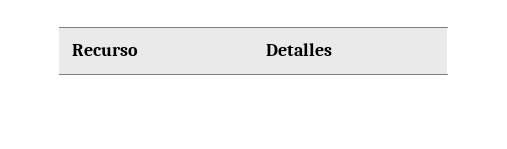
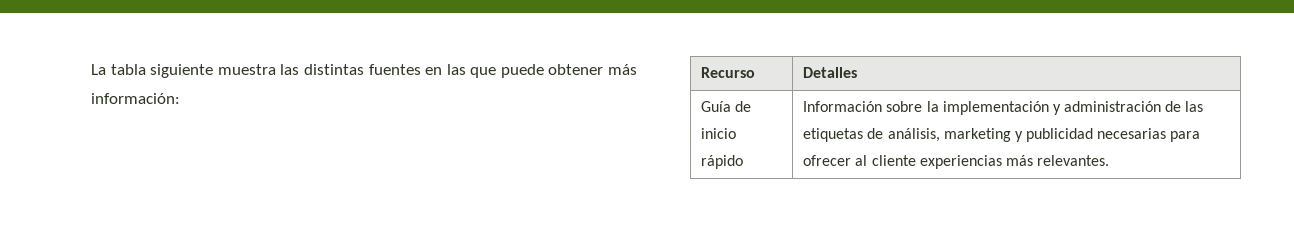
+ La tabla siguiente muestra las distintas fuentes en las que puede obtener más información:
  Recurso | Detalles
+ Guía de inicio rápido | Información sobre la implementación y administración de las etiquetas de análisis, marketing y publicidad necesarias para ofrecer al cliente experiencias más relevantes.

